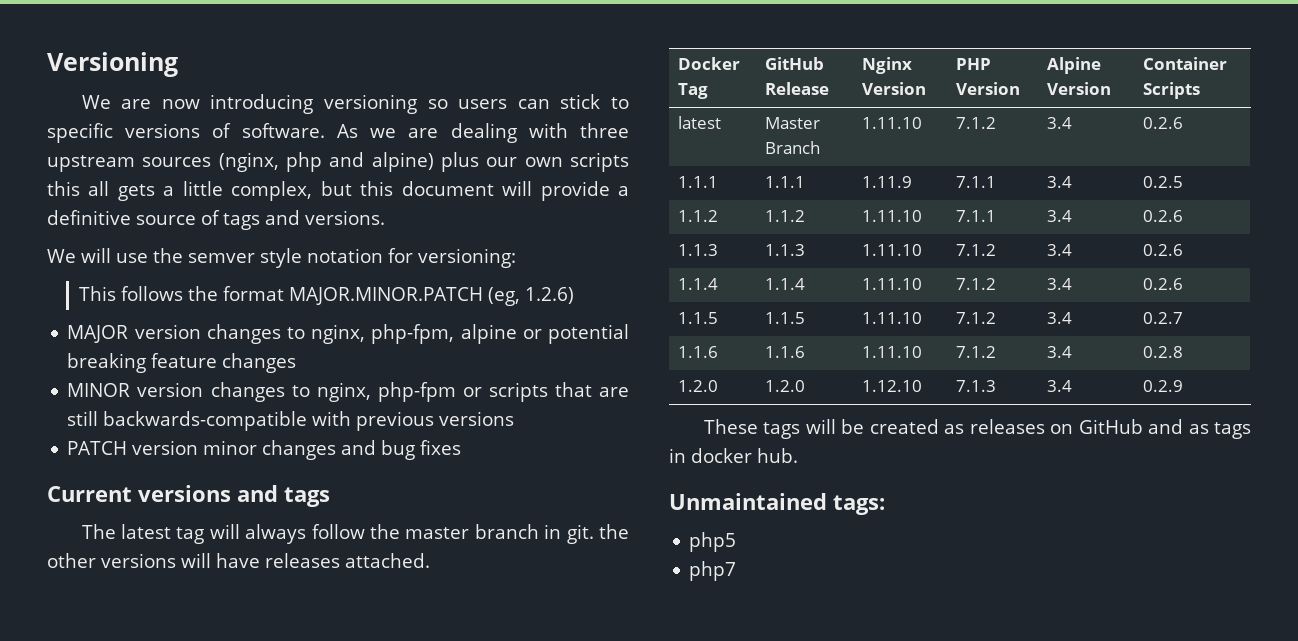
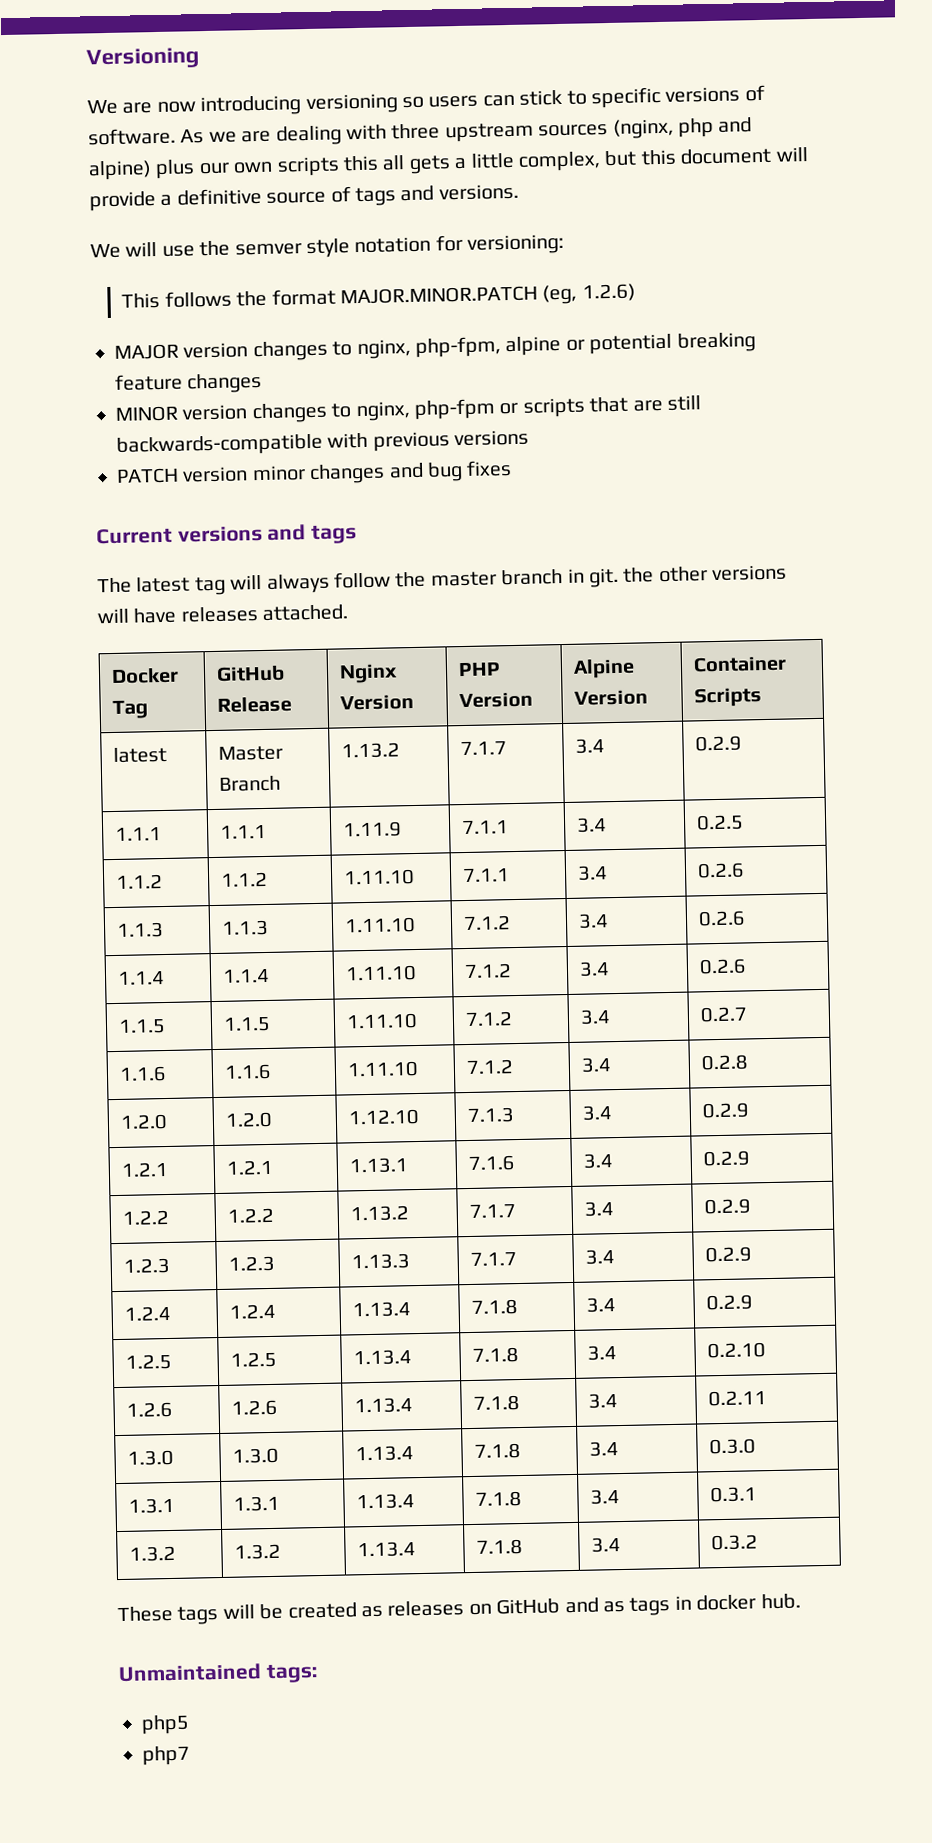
- latest | Master Branch | 1.11.10 | 7.1.2 | 3.4 | 0.2.6
+ latest | Master Branch | 1.13.2 | 7.1.7 | 3.4 | 0.2.9
+ 1.2.1 | 1.2.1 | 1.13.1 | 7.1.6 | 3.4 | 0.2.9
+ 1.2.2 | 1.2.2 | 1.13.2 | 7.1.7 | 3.4 | 0.2.9
+ 1.2.3 | 1.2.3 | 1.13.3 | 7.1.7 | 3.4 | 0.2.9
+ 1.2.4 | 1.2.4 | 1.13.4 | 7.1.8 | 3.4 | 0.2.9
+ 1.2.5 | 1.2.5 | 1.13.4 | 7.1.8 | 3.4 | 0.2.10
+ 1.2.6 | 1.2.6 | 1.13.4 | 7.1.8 | 3.4 | 0.2.11
+ 1.3.0 | 1.3.0 | 1.13.4 | 7.1.8 | 3.4 | 0.3.0
+ 1.3.1 | 1.3.1 | 1.13.4 | 7.1.8 | 3.4 | 0.3.1
+ 1.3.2 | 1.3.2 | 1.13.4 | 7.1.8 | 3.4 | 0.3.2

